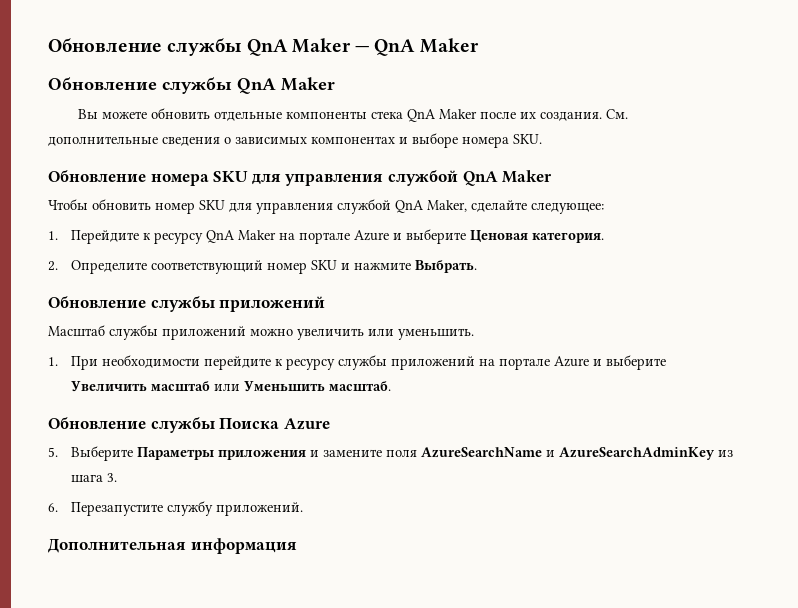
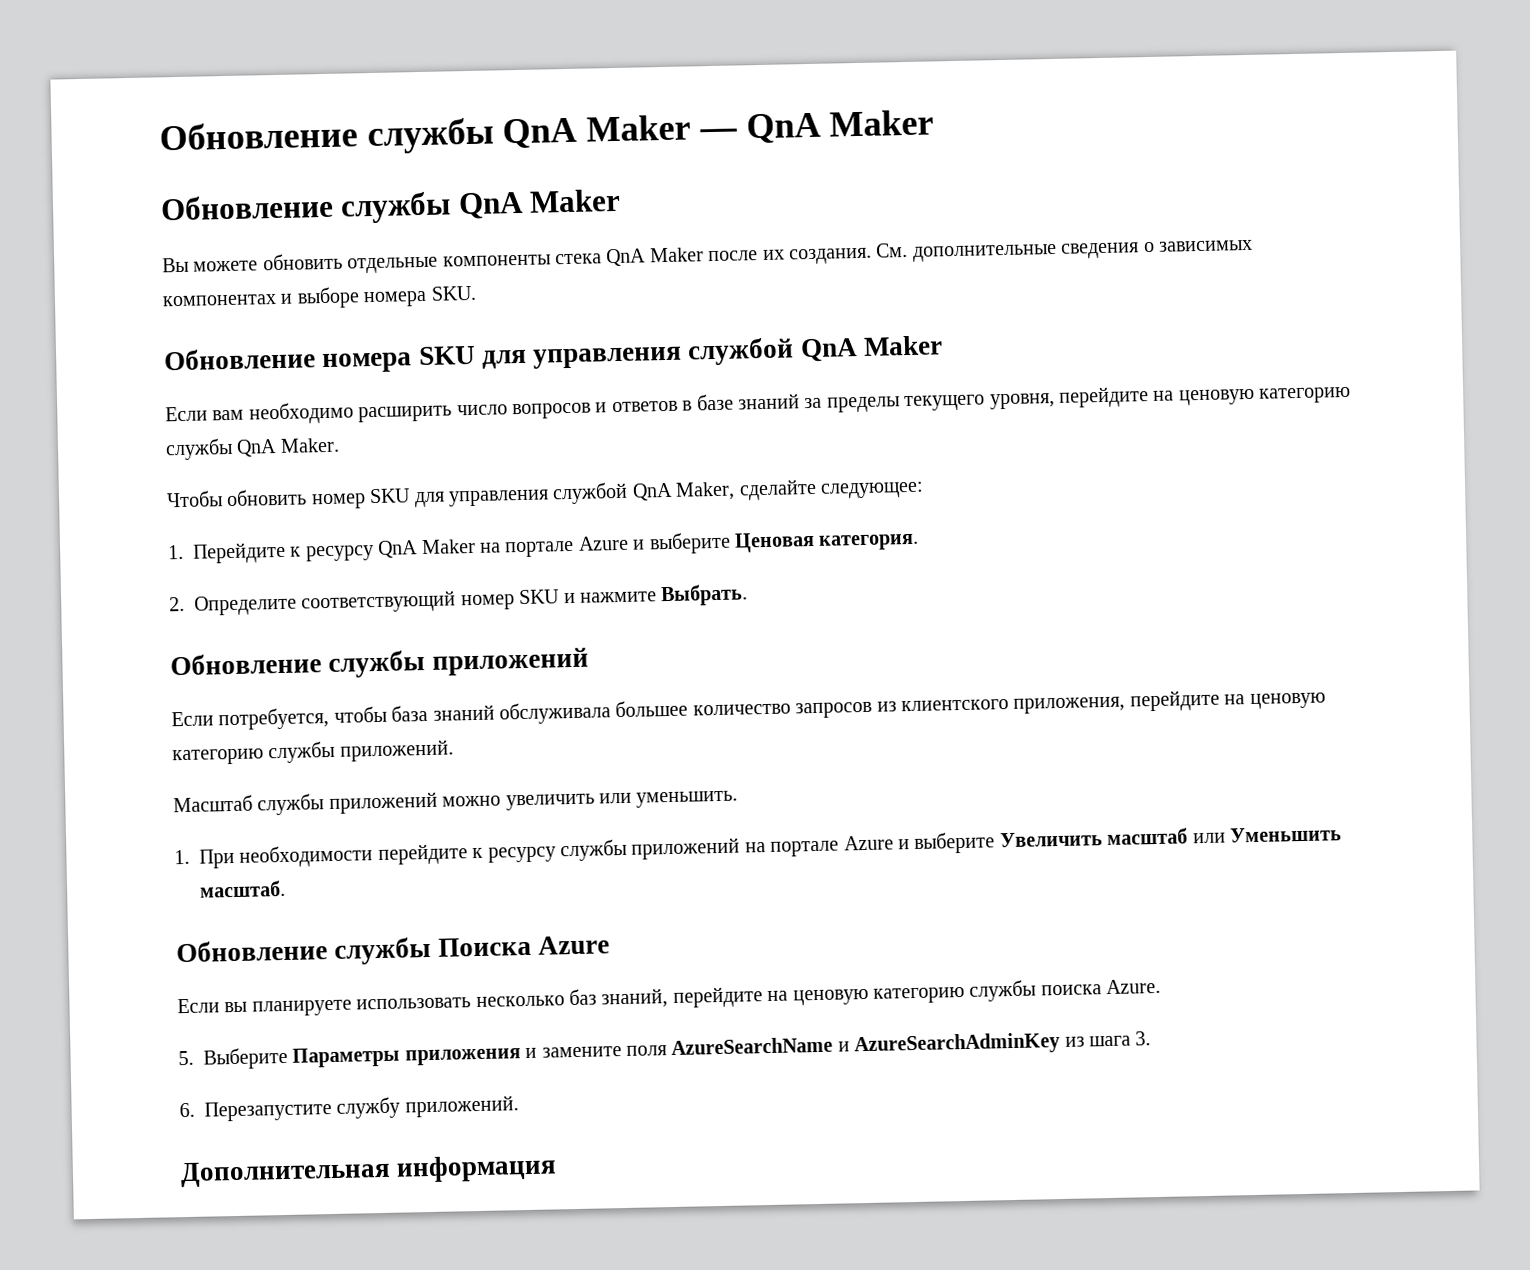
+ Если вам необходимо расширить число вопросов и ответов в базе знаний за пределы текущего уровня, перейдите на ценовую категорию службы QnA Maker.
+ Если потребуется, чтобы база знаний обслуживала большее количество запросов из клиентского приложения, перейдите на ценовую категорию службы приложений.
+ Если вы планируете использовать несколько баз знаний, перейдите на ценовую категорию службы поиска Azure.

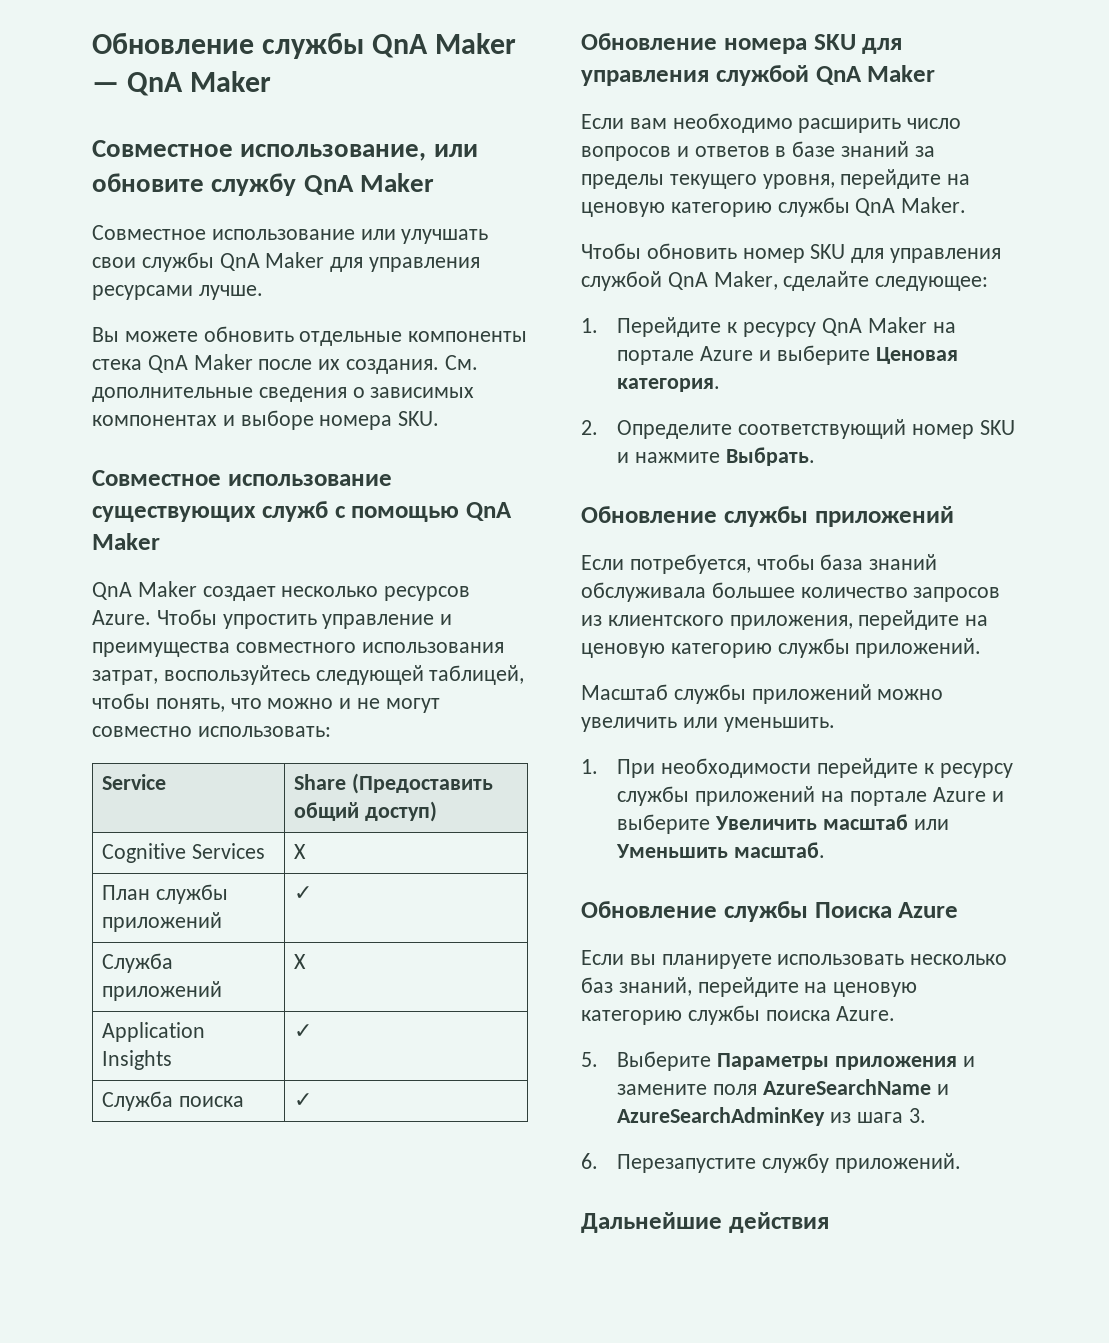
  Обновление службы QnA Maker — QnA Maker
- Обновление службы QnA Maker
+ Совместное использование, или обновите службу QnA Maker
+ Совместное использование или улучшать свои службы QnA Maker для управления ресурсами лучше.
+ Совместное использование существующих служб с помощью QnA Maker
+ QnA Maker создает несколько ресурсов Azure. Чтобы упростить управление и преимущества совместного использования затрат, воспользуйтесь следующей таблицей, чтобы понять, что можно и не могут совместно использовать:
+ Service | Share (Предоставить общий доступ)
+ Cognitive Services | X
+ План службы приложений | ✓
+ Служба приложений | X
+ Application Insights | ✓
+ Служба поиска | ✓
- Дополнительная информация
+ Дальнейшие действия

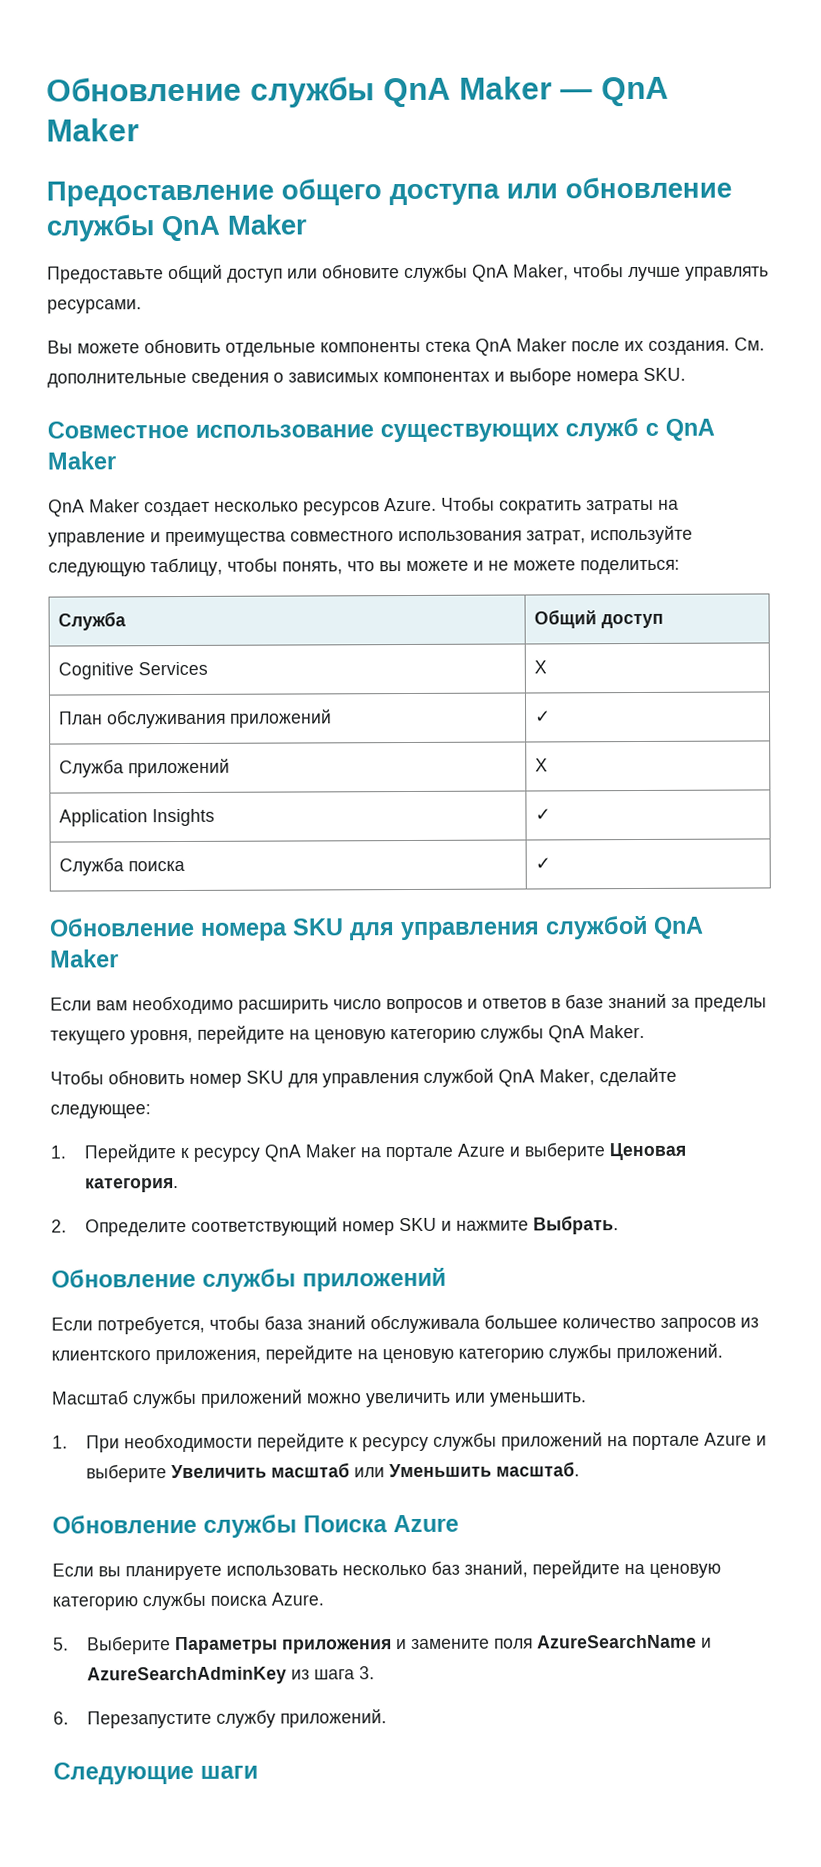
- Совместное использование, или обновите службу QnA Maker
- Совместное использование или улучшать свои службы QnA Maker для управления ресурсами лучше.
+ Предоставление общего доступа или обновление службы QnA Maker
+ Предоставьте общий доступ или обновите службы QnA Maker, чтобы лучше управлять ресурсами.
- Совместное использование существующих служб с помощью QnA Maker
+ Совместное использование существующих служб с QnA Maker
- Чтобы упростить управление и преимущества совместного использования затрат, воспользуйтесь следующей таблицей, чтобы понять, что можно и не могут совместно использовать:
- Service | Share (Предоставить общий доступ)
+ Чтобы сократить затраты на управление и преимущества совместного использования затрат, используйте следующую таблицу, чтобы понять, что вы можете и не можете поделиться:
+ Служба | Общий доступ
- План службы приложений | ✓
+ План обслуживания приложений | ✓
- Дальнейшие действия
+ Следующие шаги

